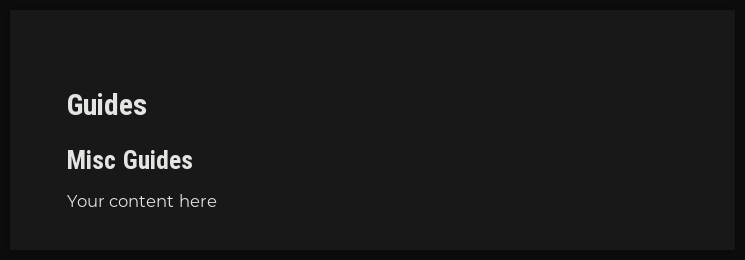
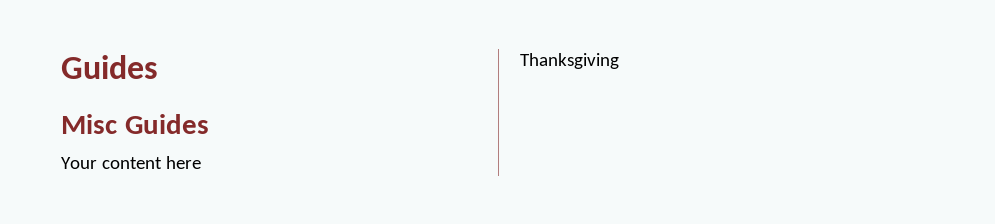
+ Thanksgiving

